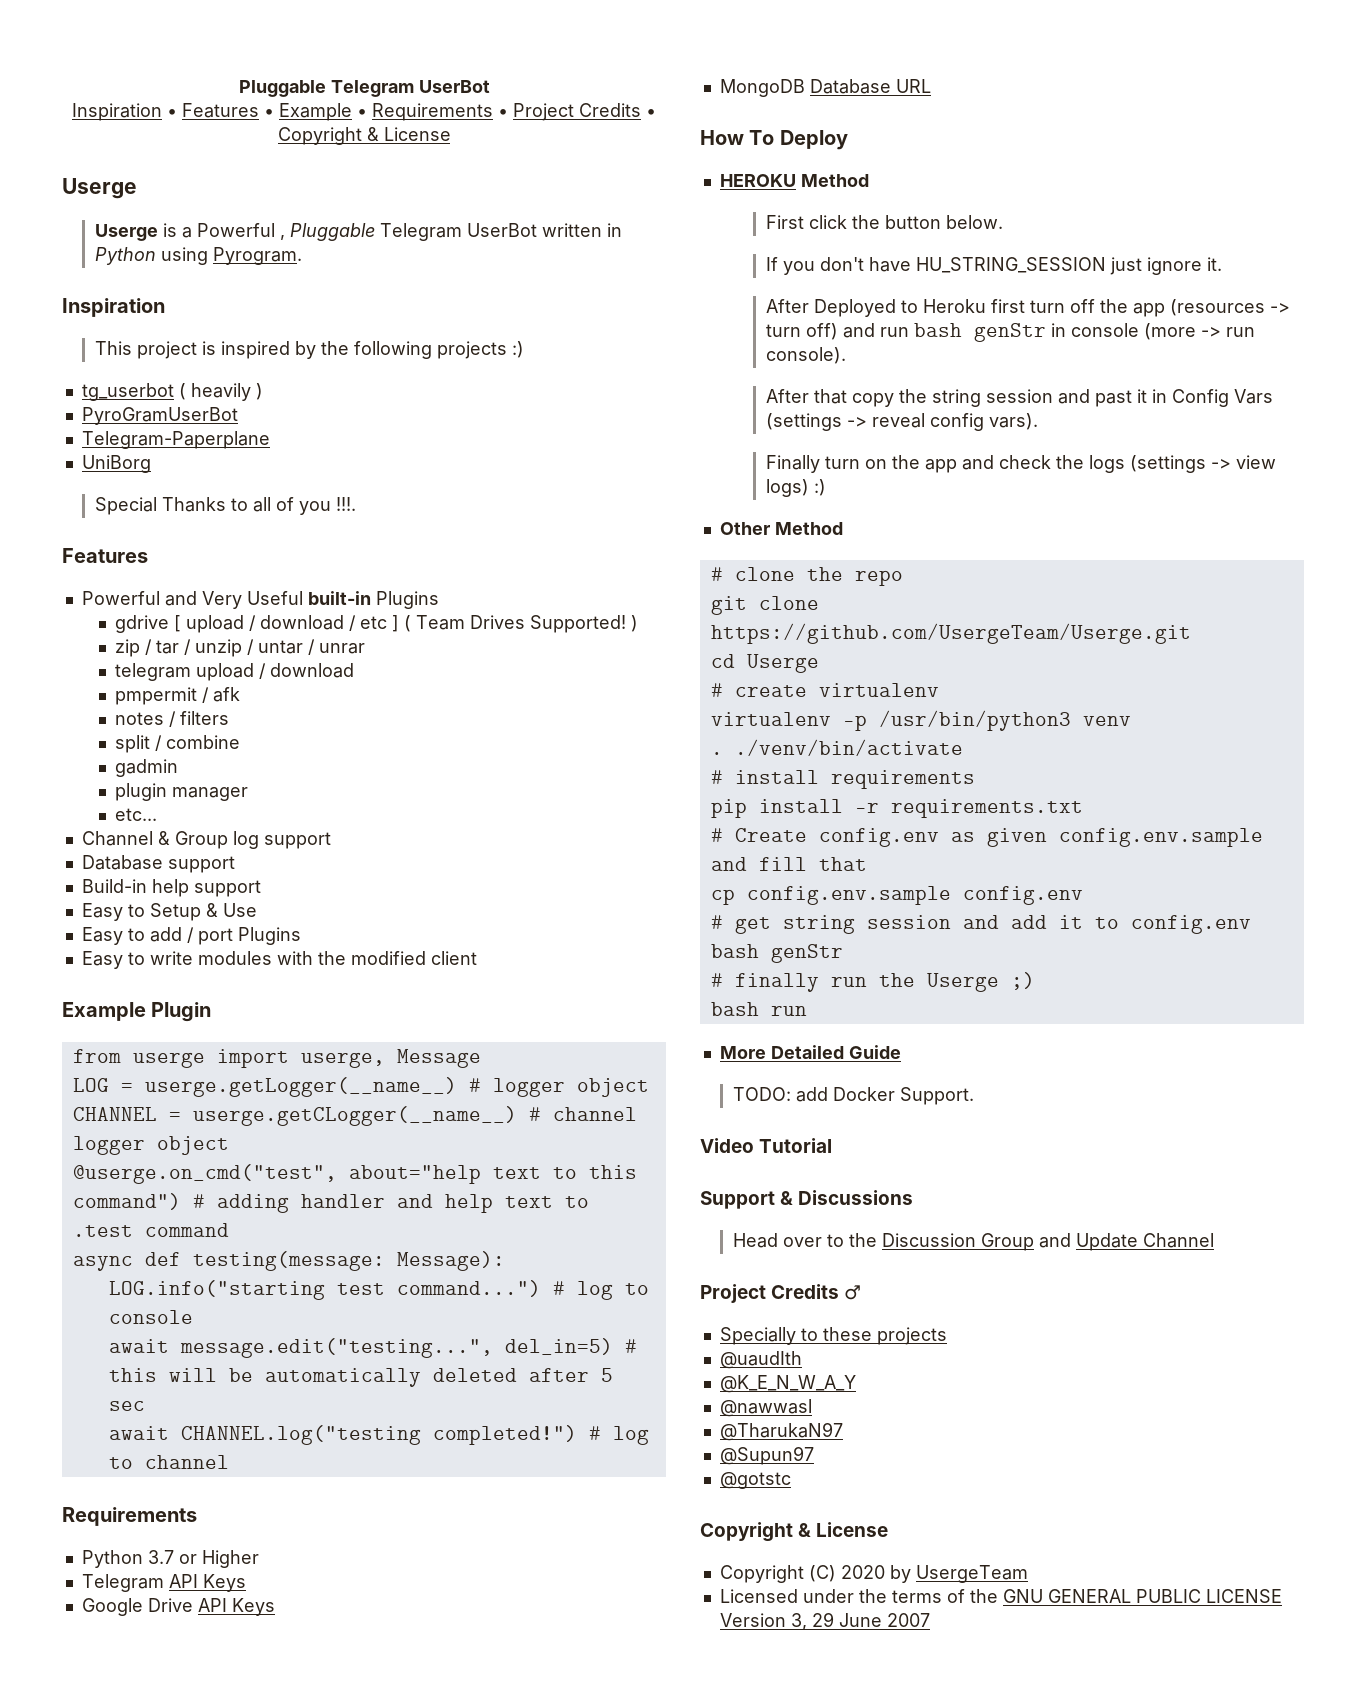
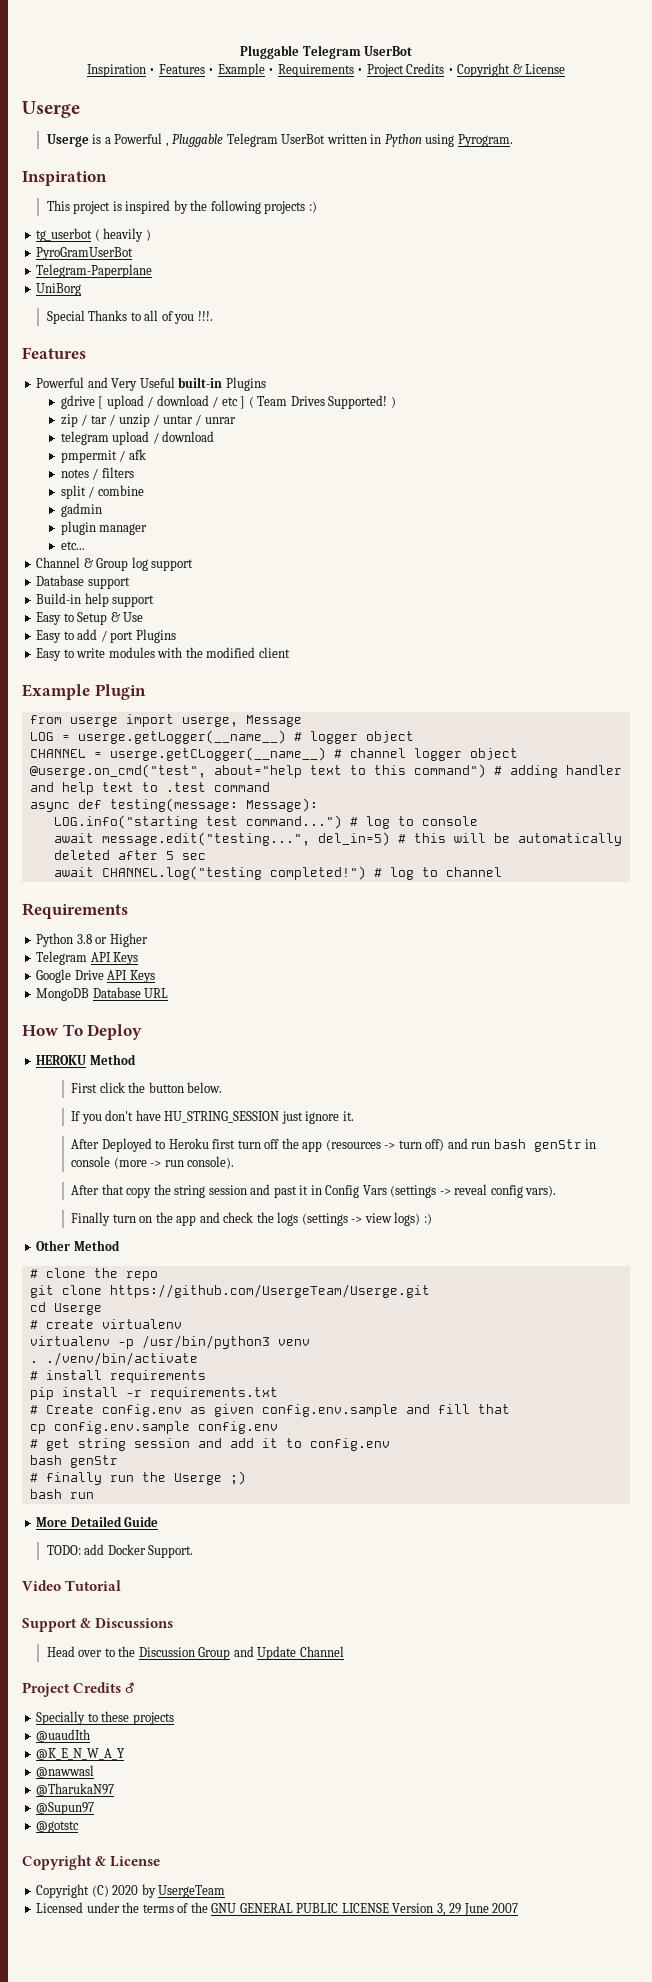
- Python 3.7 or Higher
+ Python 3.8 or Higher

